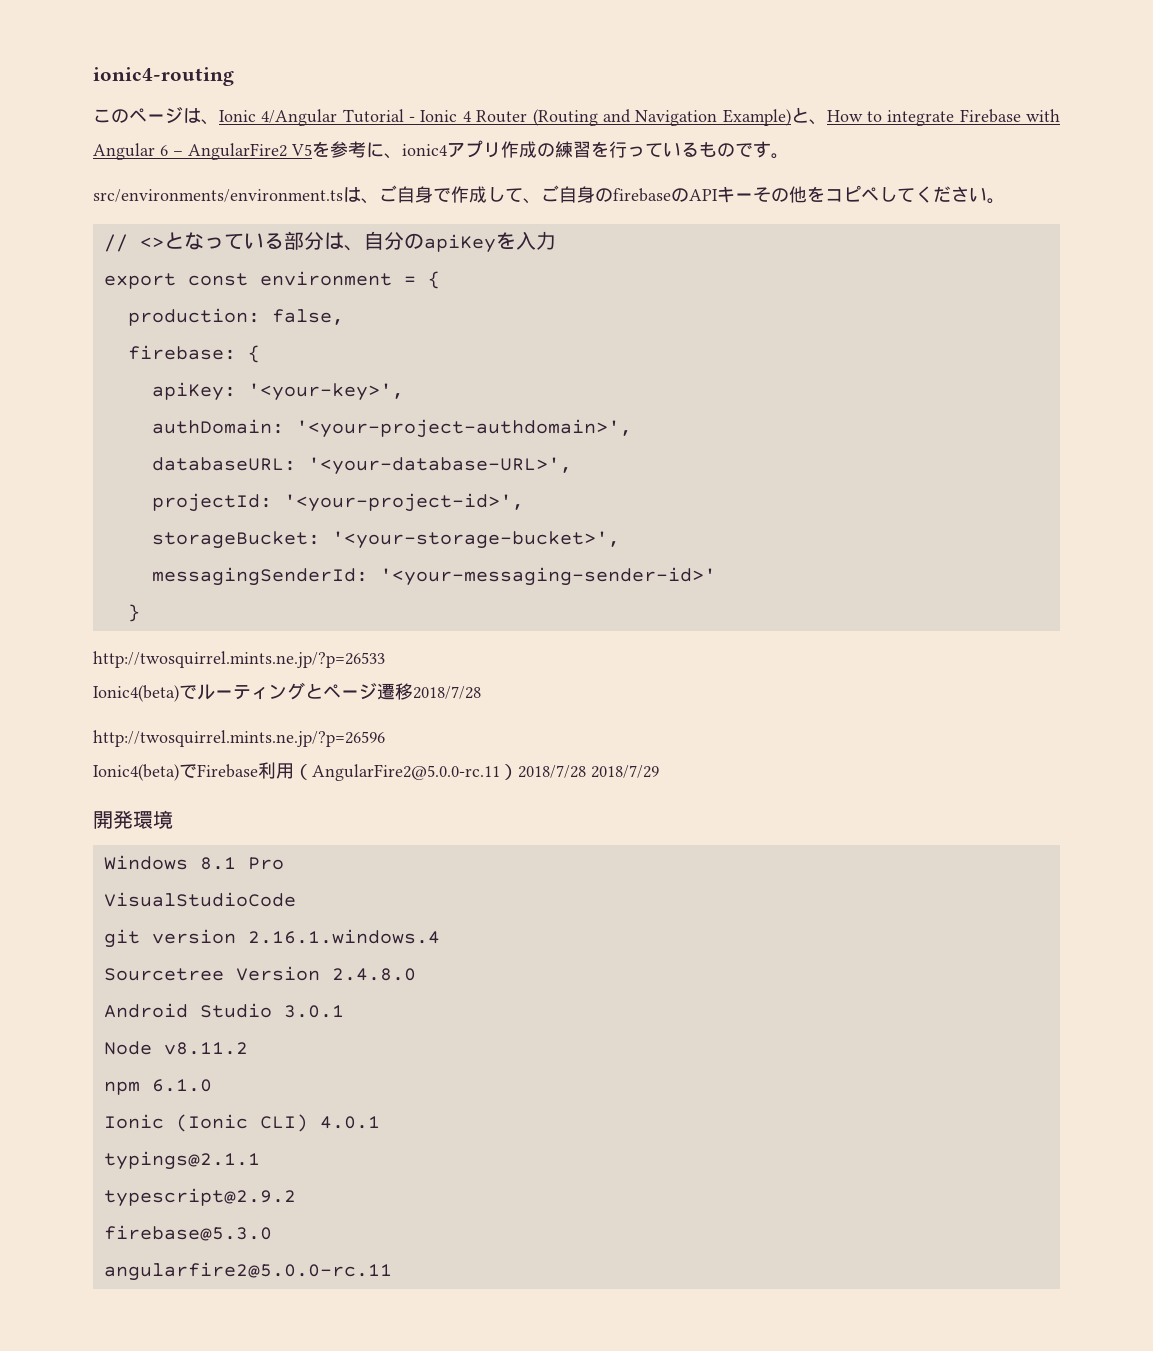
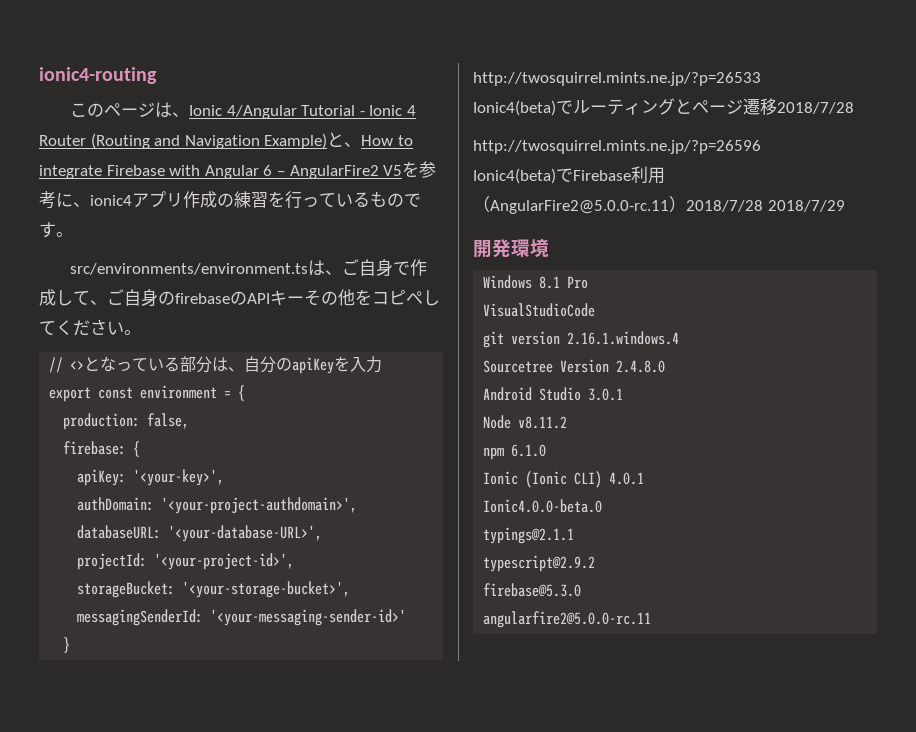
+ Ionic4.0.0-beta.0

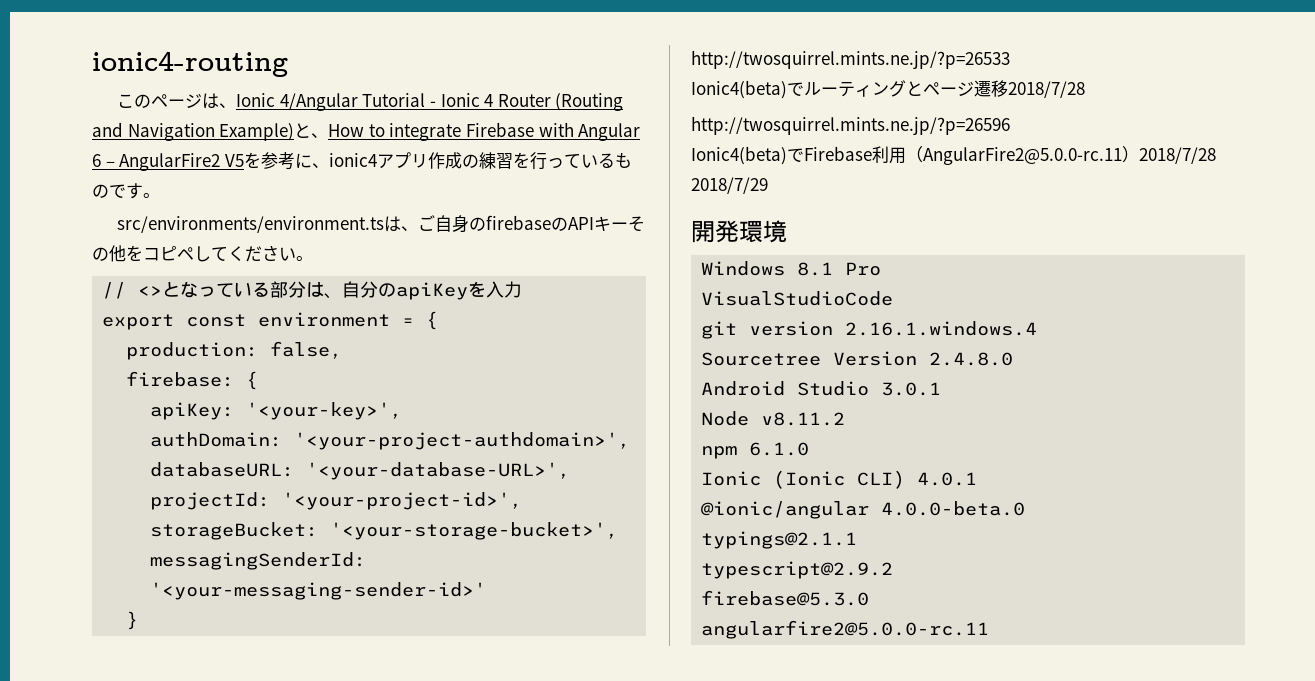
- src/environments/environment.tsは、ご自身で作成して、ご自身のfirebaseのAPIキーその他をコピペしてください。
+ src/environments/environment.tsは、ご自身のfirebaseのAPIキーその他をコピペしてください。
- Ionic4.0.0-beta.0
+ @ionic/angular 4.0.0-beta.0

